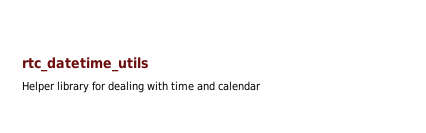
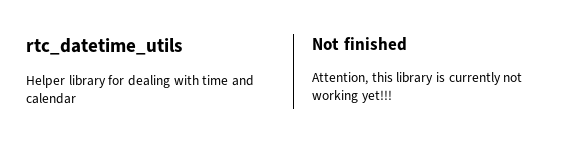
+ Not finished
+ Attention, this library is currently not working yet!!!

